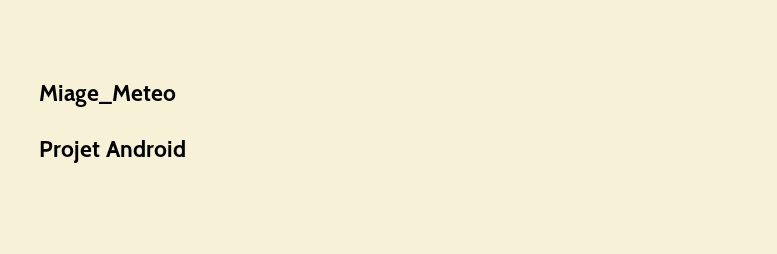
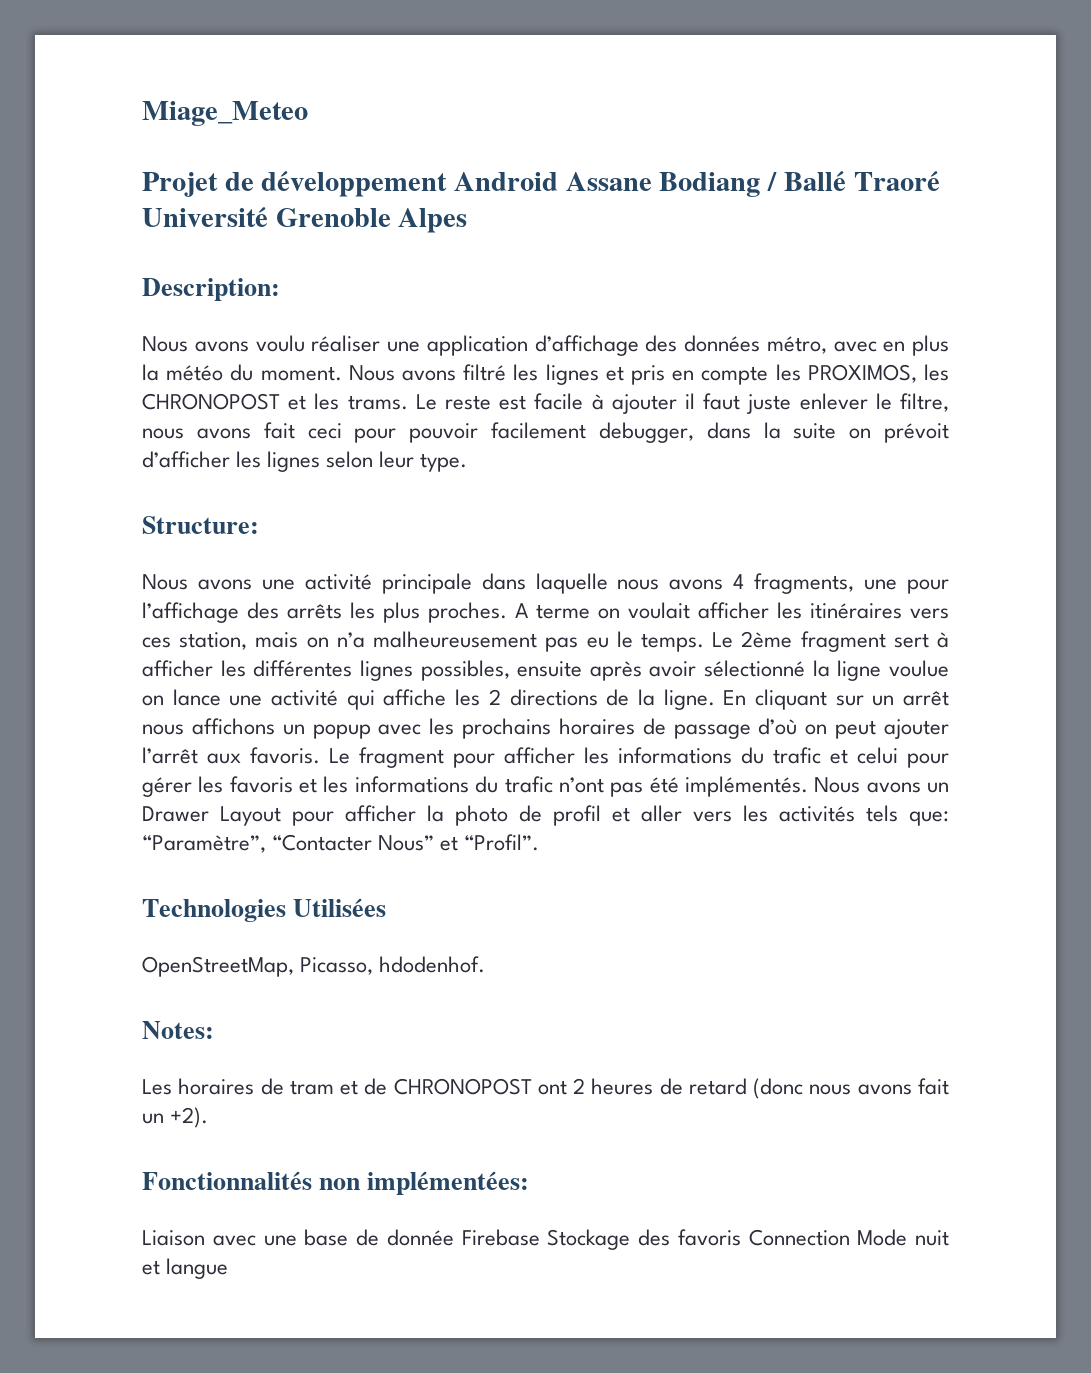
- Projet Android
+ Projet de développement Android Assane Bodiang / Ballé Traoré Université Grenoble Alpes
+ Description:
+ Nous avons voulu réaliser une application d’affichage des données métro, avec en plus la météo du moment. Nous avons filtré les lignes et pris en compte les PROXIMOS, les CHRONOPOST et les trams. Le reste est facile à ajouter il faut juste enlever le filtre, nous avons fait ceci pour pouvoir facilement debugger, dans la suite on prévoit d’afficher les lignes selon leur type.
+ Structure:
+ Nous avons une activité principale dans laquelle nous avons 4 fragments, une pour l’affichage des arrêts les plus proches. A terme on voulait afficher les itinéraires vers ces station, mais on n’a malheureusement pas eu le temps. Le 2ème fragment sert à afficher les différentes lignes possibles, ensuite après avoir sélectionné la ligne voulue on lance une activité qui affiche les 2 directions de la ligne. En cliquant sur un arrêt nous affichons un popup avec les prochains horaires de passage d’où on peut ajouter l’arrêt aux favoris. Le fragment pour afficher les informations du trafic et celui pour gérer les favoris et les informations du trafic n’ont pas été implémentés. Nous avons un Drawer Layout pour afficher la photo de profil et aller vers les activités tels que: “Paramètre”, “Contacter Nous” et “Profil”.
+ Technologies Utilisées
+ OpenStreetMap, Picasso, hdodenhof.
+ Notes:
+ Les horaires de tram et de CHRONOPOST ont 2 heures de retard (donc nous avons fait un +2).
+ Fonctionnalités non implémentées:
+ Liaison avec une base de donnée Firebase Stockage des favoris Connection Mode nuit et langue

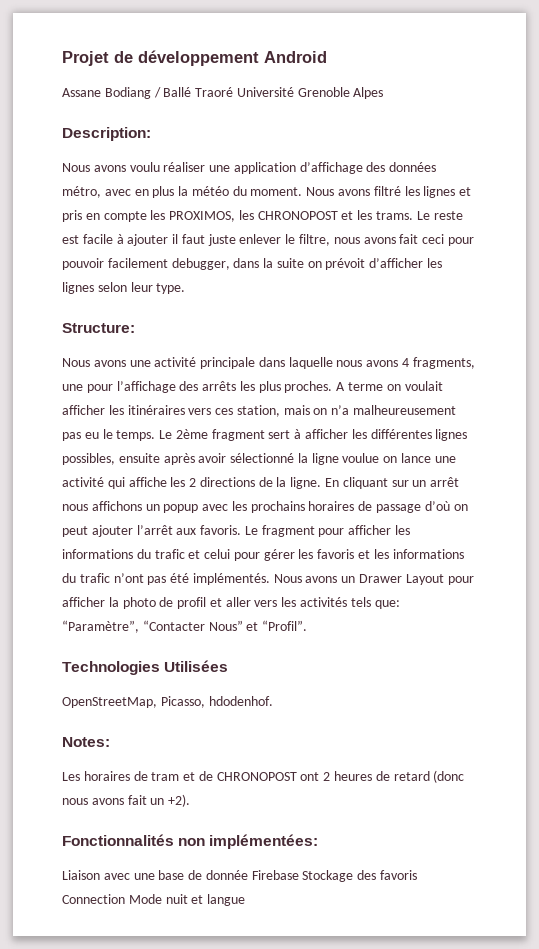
- Miage_Meteo
- Projet de développement Android Assane Bodiang / Ballé Traoré Université Grenoble Alpes
+ Projet de développement Android
+ Assane Bodiang / Ballé Traoré Université Grenoble Alpes

